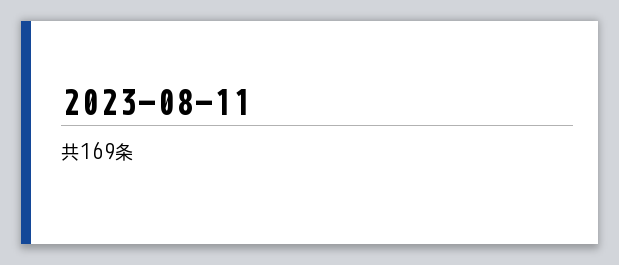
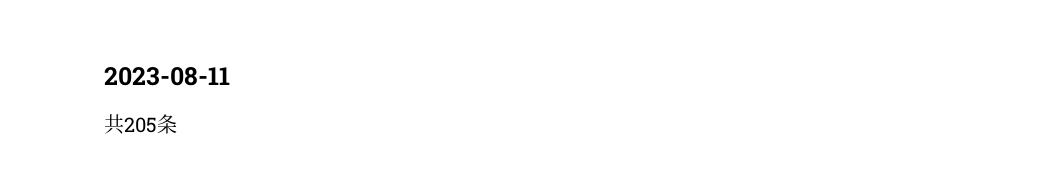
- 共169条
+ 共205条

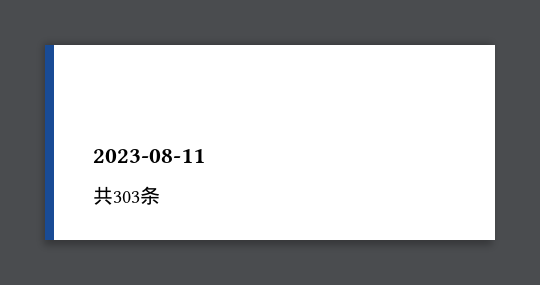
- 共205条
+ 共303条

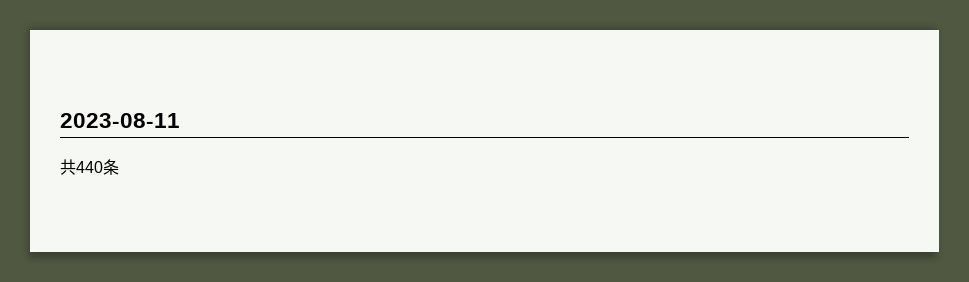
- 共303条
+ 共440条

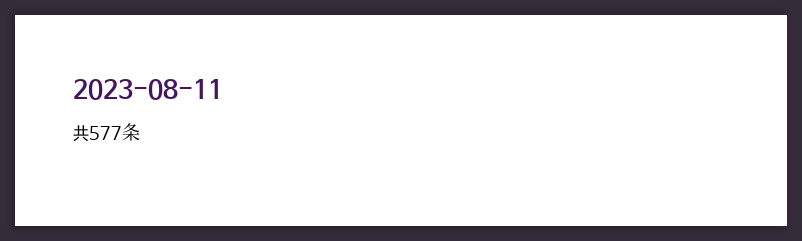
- 共440条
+ 共577条

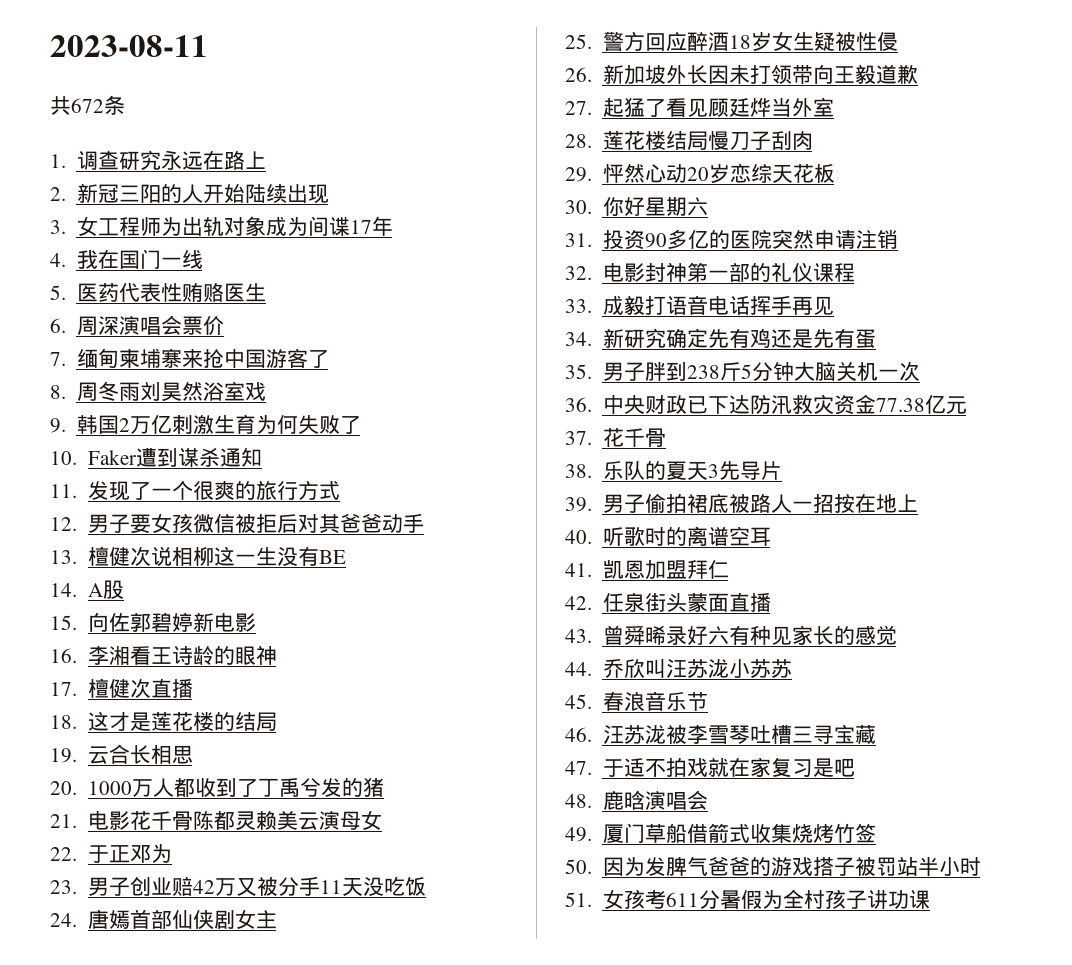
- 共577条
+ 共672条
+ 1.调查研究永远在路上
+ 2.新冠三阳的人开始陆续出现
+ 3.女工程师为出轨对象成为间谍17年
+ 4.我在国门一线
+ 5.医药代表性贿赂医生
+ 6.周深演唱会票价
+ 7.缅甸柬埔寨来抢中国游客了
+ 8.周冬雨刘昊然浴室戏
+ 9.韩国2万亿刺激生育为何失败了
+ 10. Faker遭到谋杀通知
+ 11.发现了一个很爽的旅行方式
+ 12.男子要女孩微信被拒后对其爸爸动手
+ 13.檀健次说相柳这一生没有BE
+ 14. A股
+ 15.向佐郭碧婷新电影
+ 16.李湘看王诗龄的眼神
+ 17.檀健次直播
+ 18.这才是莲花楼的结局
+ 19.云合长相思
+ 20. 1000万人都收到了丁禹兮发的猪
+ 21.电影花千骨陈都灵赖美云演母女
+ 22.于正邓为
+ 23.男子创业赔42万又被分手11天没吃饭
+ 24.唐嫣首部仙侠剧女主
+ 25.警方回应醉酒18岁女生疑被性侵
+ 26.新加坡外长因未打领带向王毅道歉
+ 27.起猛了看见顾廷烨当外室
+ 28.莲花楼结局慢刀子刮肉
+ 29.怦然心动20岁恋综天花板
+ 30.你好星期六
+ 31.投资90多亿的医院突然申请注销
+ 32.电影封神第一部的礼仪课程
+ 33.成毅打语音电话挥手再见
+ 34.新研究确定先有鸡还是先有蛋
+ 35.男子胖到238斤5分钟大脑关机一次
+ 36.中央财政已下达防汛救灾资金77.38亿元
+ 37.花千骨
+ 38.乐队的夏天3先导片
+ 39.男子偷拍裙底被路人一招按在地上
+ 40.听歌时的离谱空耳
+ 41.凯恩加盟拜仁
+ 42.任泉街头蒙面直播
+ 43.曾舜晞录好六有种见家长的感觉
+ 44.乔欣叫汪苏泷小苏苏
+ 45.春浪音乐节
+ 46.汪苏泷被李雪琴吐槽三寻宝藏
+ 47.于适不拍戏就在家复习是吧
+ 48.鹿晗演唱会
+ 49.厦门草船借箭式收集烧烤竹签
+ 50.因为发脾气爸爸的游戏搭子被罚站半小时
+ 51.女孩考611分暑假为全村孩子讲功课

